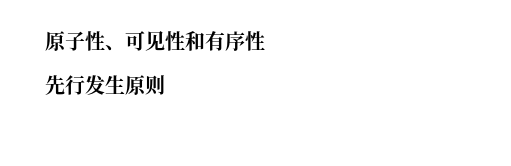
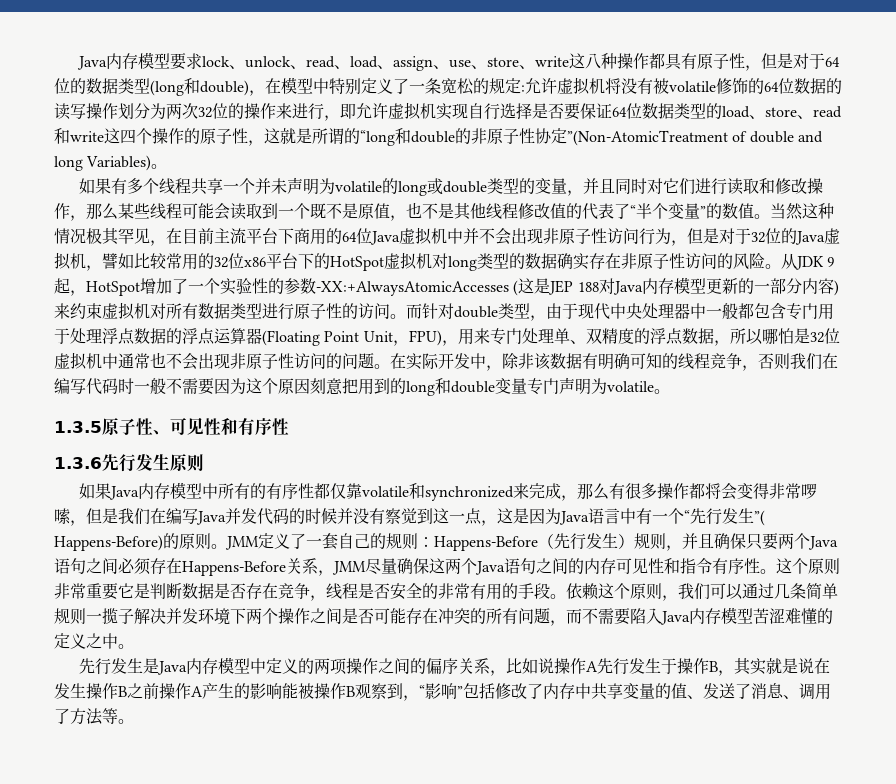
- 原子性、可见性和有序性
+ Java内存模型要求lock、unlock、read、load、assign、use、store、write这八种操作都具有原子性，但是对于64位的数据类型(long和double)，在模型中特别定义了一条宽松的规定:允许虚拟机将没有被volatile修饰的64位数据的读写操作划分为两次32位的操作来进行，即允许虚拟机实现自行选择是否要保证64位数据类型的load、store、read和write这四个操作的原子性，这就是所谓的“long和double的非原子性协定”(Non-AtomicTreatment of double and long Variables)。
+ 如果有多个线程共享一个并未声明为volatile的long或double类型的变量，并且同时对它们进行读取和修改操作，那么某些线程可能会读取到一个既不是原值，也不是其他线程修改值的代表了“半个变量”的数值。当然这种情况极其罕见，在目前主流平台下商用的64位Java虚拟机中并不会出现非原子性访问行为，但是对于32位的Java虚拟机，譬如比较常用的32位x86平台下的HotSpot虚拟机对long类型的数据确实存在非原子性访问的风险。从JDK 9起，HotSpot增加了一个实验性的参数-XX:+AlwaysAtomicAccesses (这是JEP 188对Java内存模型更新的一部分内容)来约束虚拟机对所有数据类型进行原子性的访问。而针对double类型，由于现代中央处理器中一般都包含专门用于处理浮点数据的浮点运算器(Floating Point Unit，FPU)，用来专门处理单、双精度的浮点数据，所以哪怕是32位虚拟机中通常也不会出现非原子性访问的问题。在实际开发中，除非该数据有明确可知的线程竞争，否则我们在编写代码时一般不需要因为这个原因刻意把用到的long和double变量专门声明为volatile。
+ 1.3.5原子性、可见性和有序性
- 先行发生原则
+ 1.3.6先行发生原则
+ 如果Java内存模型中所有的有序性都仅靠volatile和synchronized来完成，那么有很多操作都将会变得非常啰嗦，但是我们在编写Java并发代码的时候并没有察觉到这一点，这是因为Java语言中有一个“先行发生”( Happens-Before)的原则。JMM定义了一套自己的规则：Happens-Before（先行发生）规则，并且确保只要两个Java语句之间必须存在Happens-Before关系，JMM尽量确保这两个Java语句之间的内存可见性和指令有序性。这个原则非常重要它是判断数据是否存在竞争，线程是否安全的非常有用的手段。依赖这个原则，我们可以通过几条简单规则一揽子解决并发环境下两个操作之间是否可能存在冲突的所有问题，而不需要陷入Java内存模型苦涩难懂的定义之中。
+ 先行发生是Java内存模型中定义的两项操作之间的偏序关系，比如说操作A先行发生于操作B，其实就是说在发生操作B之前操作A产生的影响能被操作B观察到，“影响”包括修改了内存中共享变量的值、发送了消息、调用了方法等。

